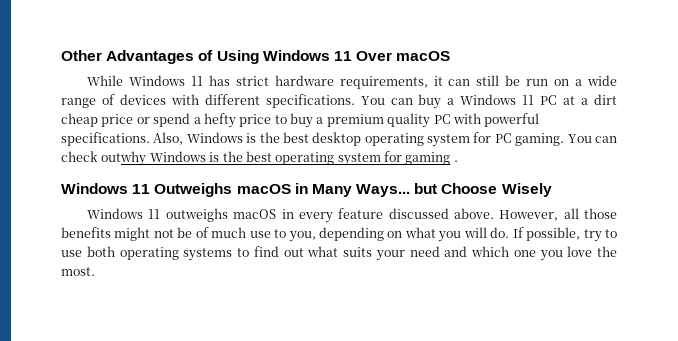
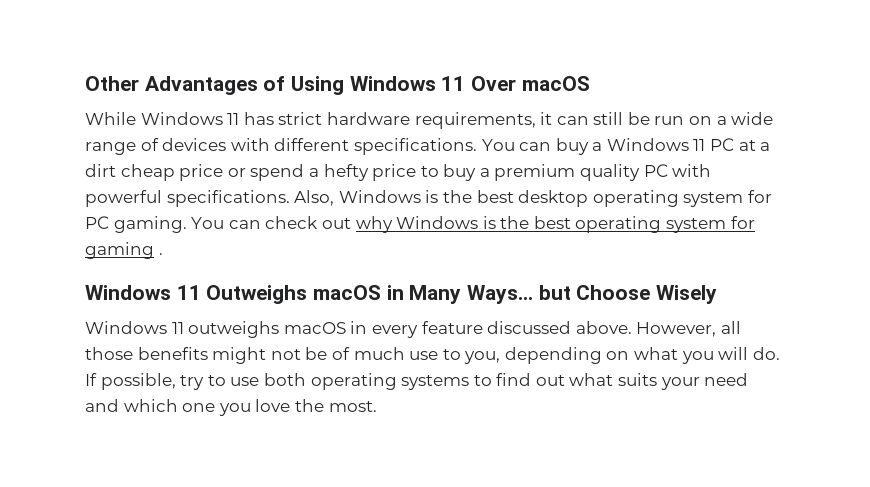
- You can check outwhy Windows is the best operating system for gaming .
+ You can check out why Windows is the best operating system for gaming .

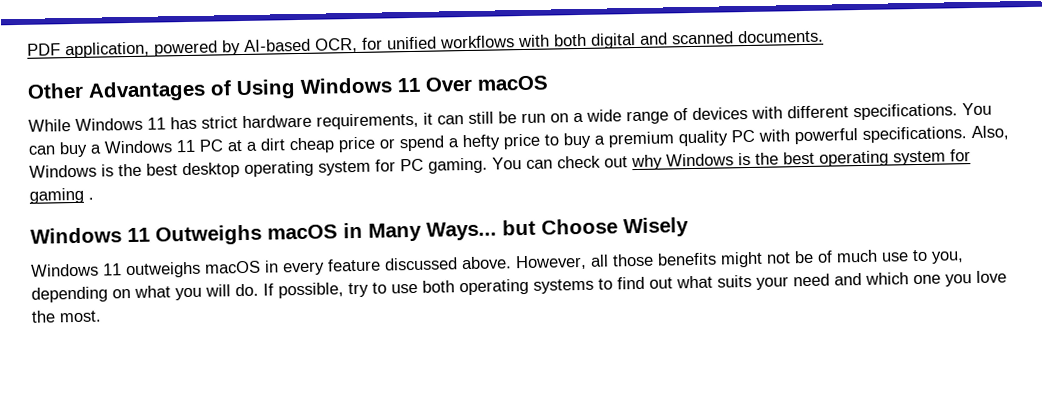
+ PDF application, powered by AI-based OCR, for unified workflows with both digital and scanned documents.

